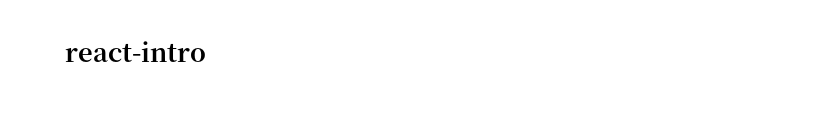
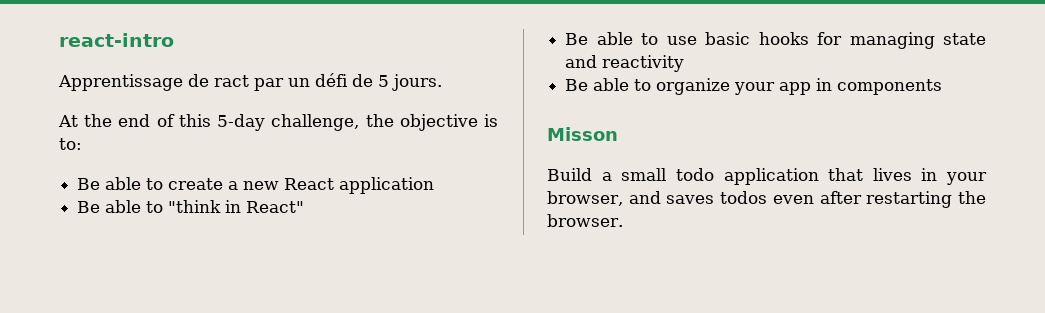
+ Apprentissage de ract par un défi de 5 jours.
+ At the end of this 5-day challenge, the objective is to:
+ Be able to create a new React application
+ Be able to "think in React"
+ Be able to use basic hooks for managing state and reactivity
+ Be able to organize your app in components
+ Misson
+ Build a small todo application that lives in your browser, and saves todos even after restarting the browser.

